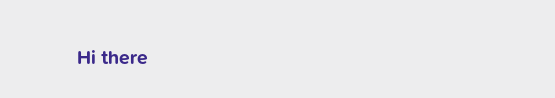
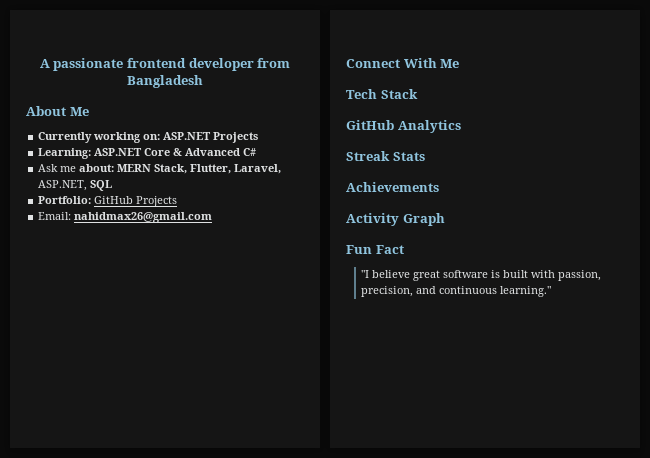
- Hi there
+ A passionate frontend developer from Bangladesh
+ About Me
+ Currently working on: ASP.NET Projects
+ Learning: ASP.NET Core & Advanced C#
+ Ask me about: MERN Stack, Flutter, Laravel, ASP.NET, SQL
+ Portfolio: GitHub Projects
+ Email: nahidmax26@gmail.com
+ Connect With Me
+ Tech Stack
+ GitHub Analytics
+ Streak Stats
+ Achievements
+ Activity Graph
+ Fun Fact
+ "I believe great software is built with passion, precision, and continuous learning."

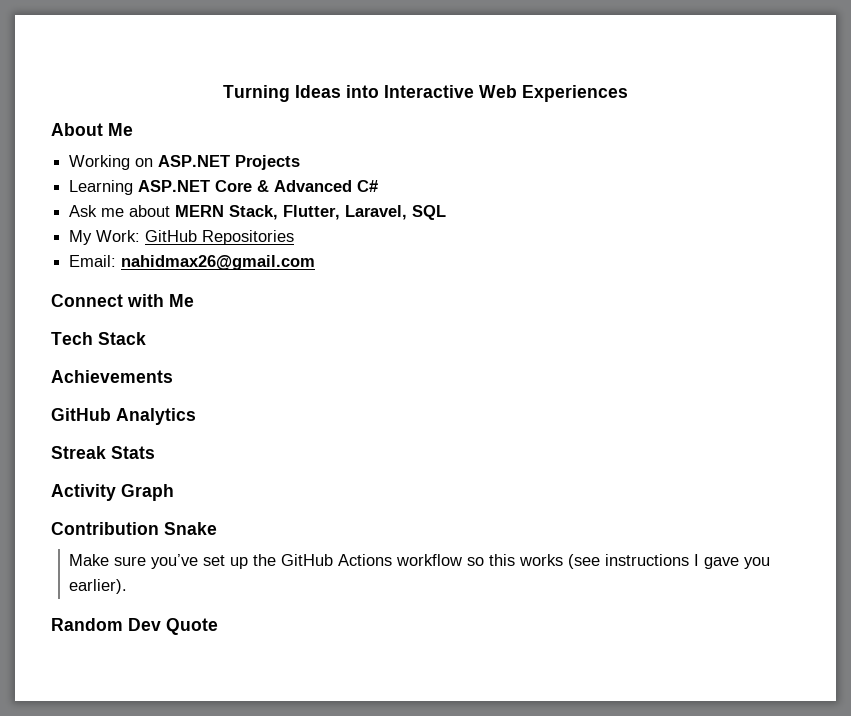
- A passionate frontend developer from Bangladesh
+ Turning Ideas into Interactive Web Experiences
- Currently working on: ASP.NET Projects
+ Working on ASP.NET Projects
- Learning: ASP.NET Core & Advanced C#
+ Learning ASP.NET Core & Advanced C#
- Ask me about: MERN Stack, Flutter, Laravel, ASP.NET, SQL
+ Ask me about MERN Stack, Flutter, Laravel, SQL
- Portfolio: GitHub Projects
+ My Work: GitHub Repositories
- Connect With Me
+ Connect with Me
+ Achievements
- Achievements
- Fun Fact
- "I believe great software is built with passion, precision, and continuous learning."
+ Contribution Snake
+ Make sure you’ve set up the GitHub Actions workflow so this works (see instructions I gave you earlier).
+ Random Dev Quote

